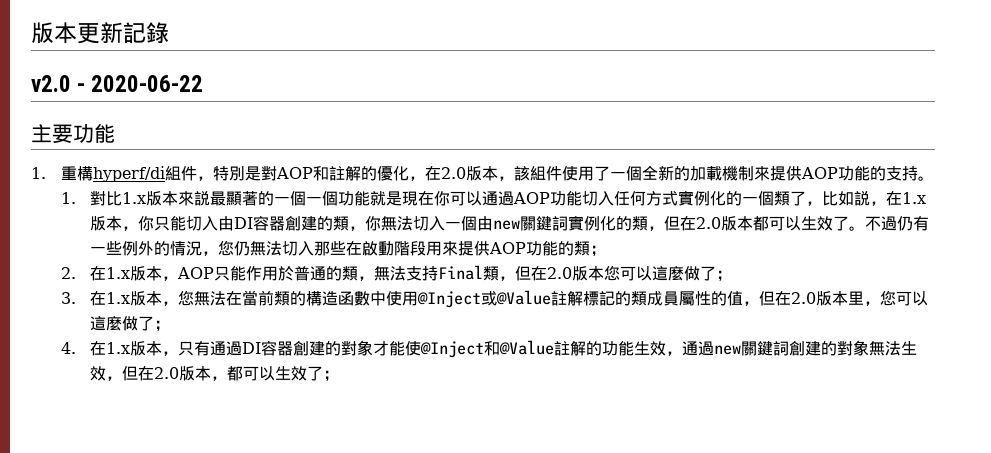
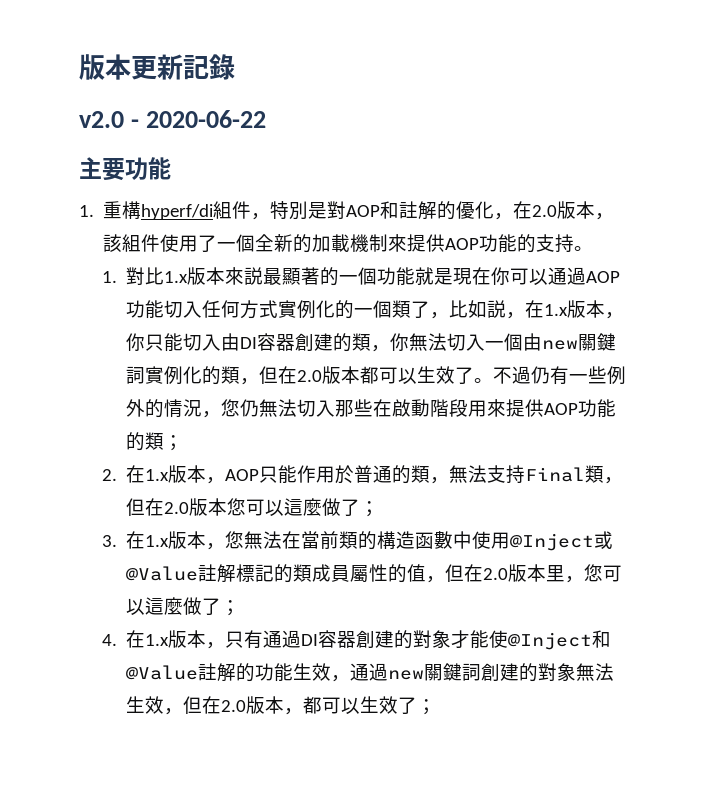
- 1.對比1.x版本來説最顯著的一個一個功能就是現在你可以通過AOP功能切入任何方式實例化的一個類了，比如説，在1.x版本，你只能切入由DI容器創建的類，你無法切入一個由new關鍵詞實例化的類，但在2.0版本都可以生效了。
+ 1.對比1.x版本來説最顯著的一個功能就是現在你可以通過AOP功能切入任何方式實例化的一個類了，比如説，在1.x版本，你只能切入由DI容器創建的類，你無法切入一個由new關鍵詞實例化的類，但在2.0版本都可以生效了。

